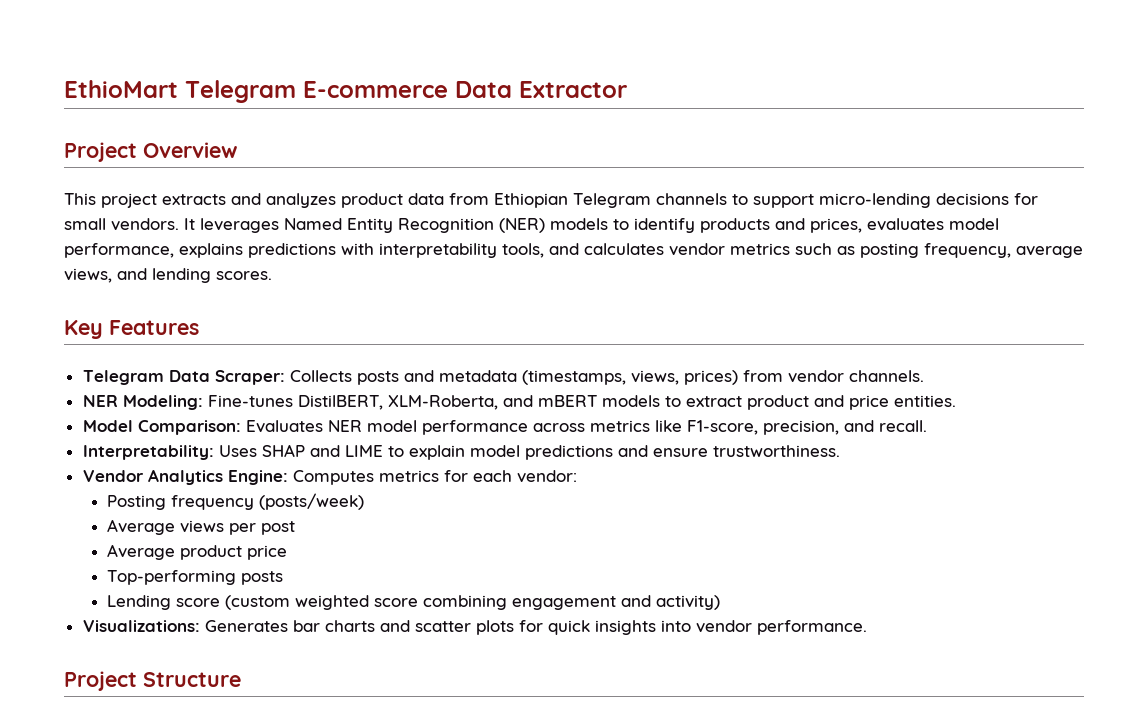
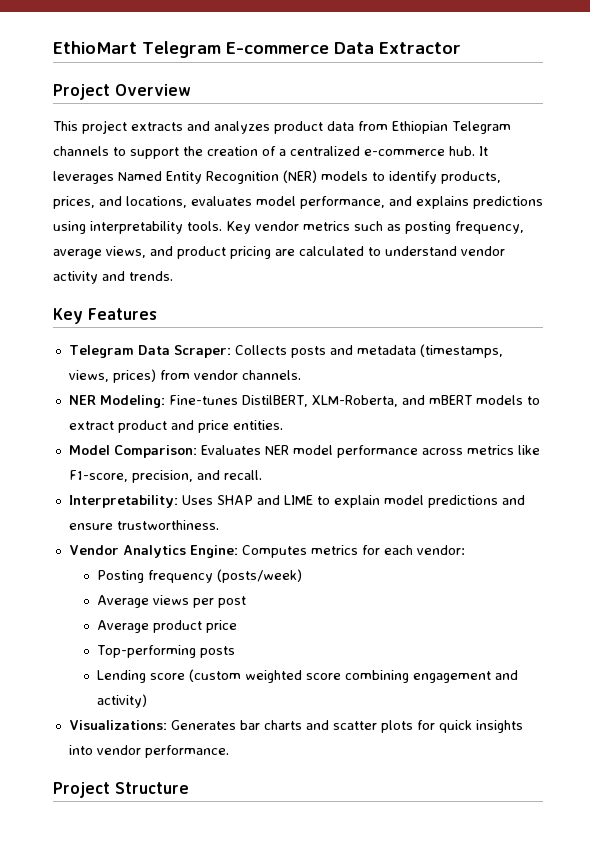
- This project extracts and analyzes product data from Ethiopian Telegram channels to support micro-lending decisions for small vendors.
+ This project extracts and analyzes product data from Ethiopian Telegram channels to support the creation of a centralized e-commerce hub.
- It leverages Named Entity Recognition (NER) models to identify products and prices, evaluates model performance, explains predictions with interpretability tools, and calculates vendor metrics such as posting frequency, average views, and lending scores.
+ It leverages Named Entity Recognition (NER) models to identify products, prices, and locations, evaluates model performance, and explains predictions using interpretability tools. Key vendor metrics such as posting frequency, average views, and product pricing are calculated to understand vendor activity and trends.

